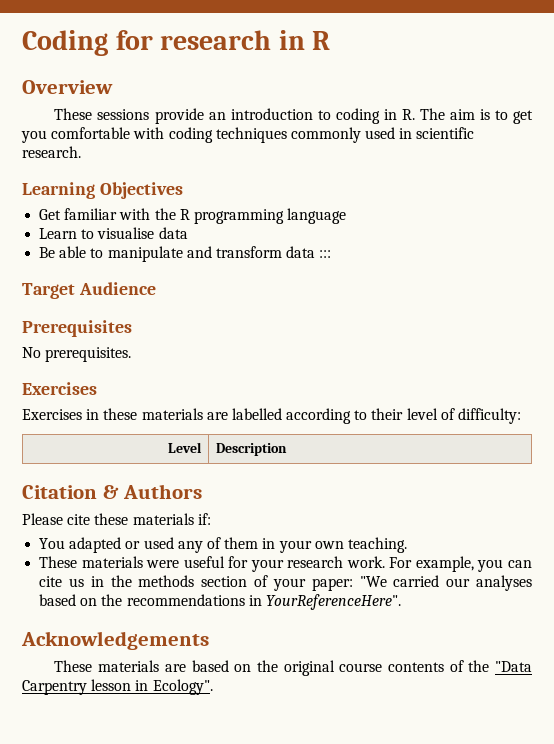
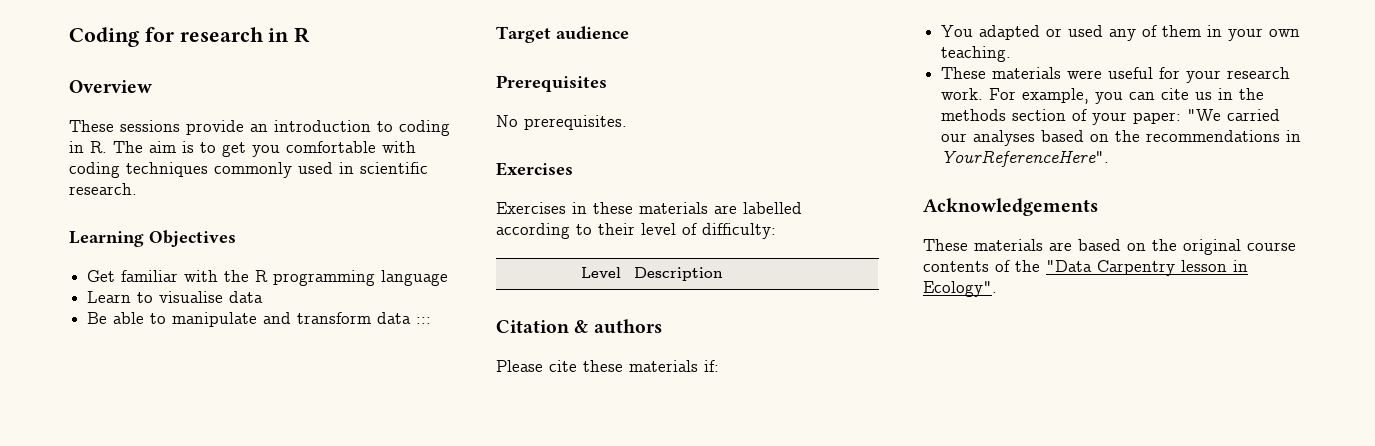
- Target Audience
+ Target audience
- Citation & Authors
+ Citation & authors

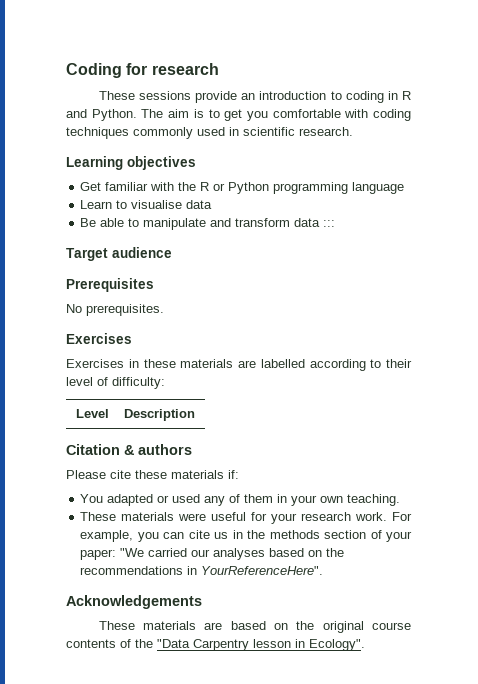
- Coding for research in R
- Overview
+ Coding for research
- These sessions provide an introduction to coding in R. The aim is to get you comfortable with coding techniques commonly used in scientific research.
+ These sessions provide an introduction to coding in R and Python. The aim is to get you comfortable with coding techniques commonly used in scientific research.
- Learning Objectives
+ Learning objectives
- Get familiar with the R programming language
+ Get familiar with the R or Python programming language

